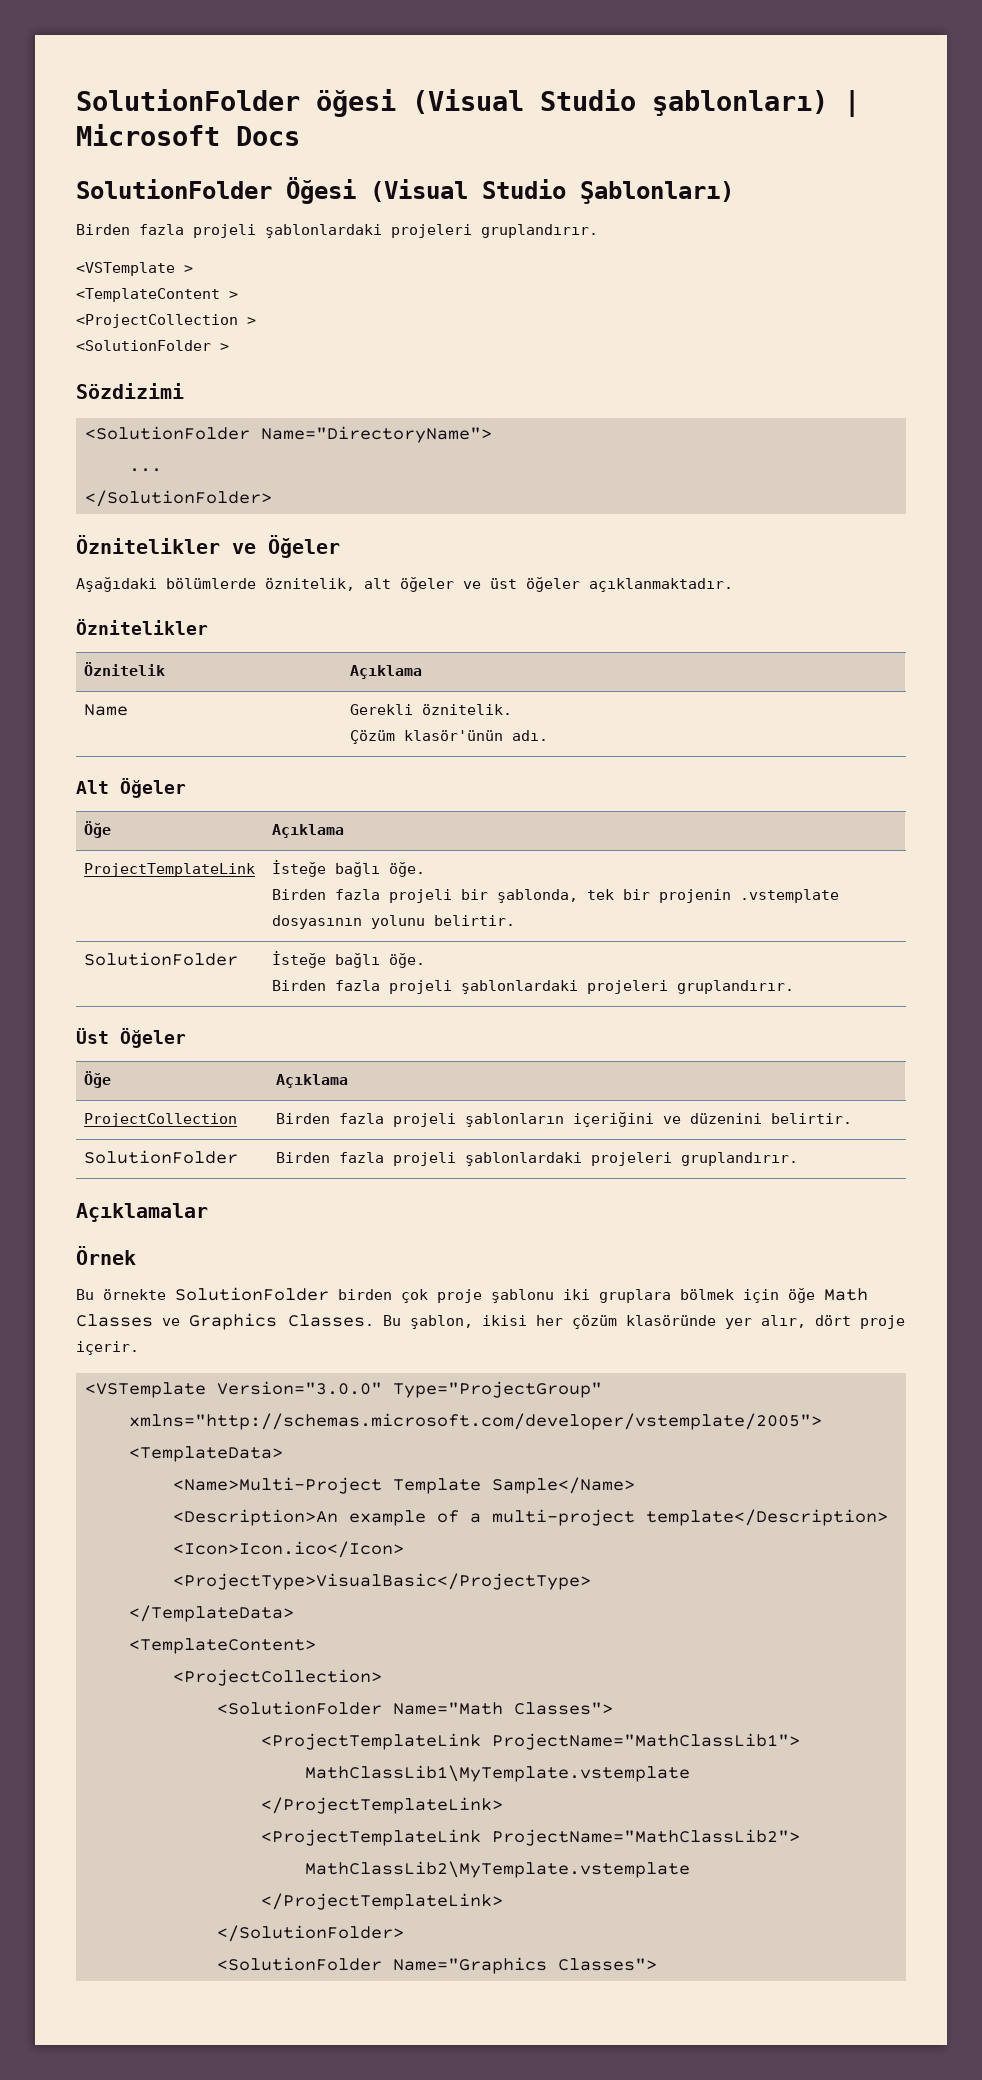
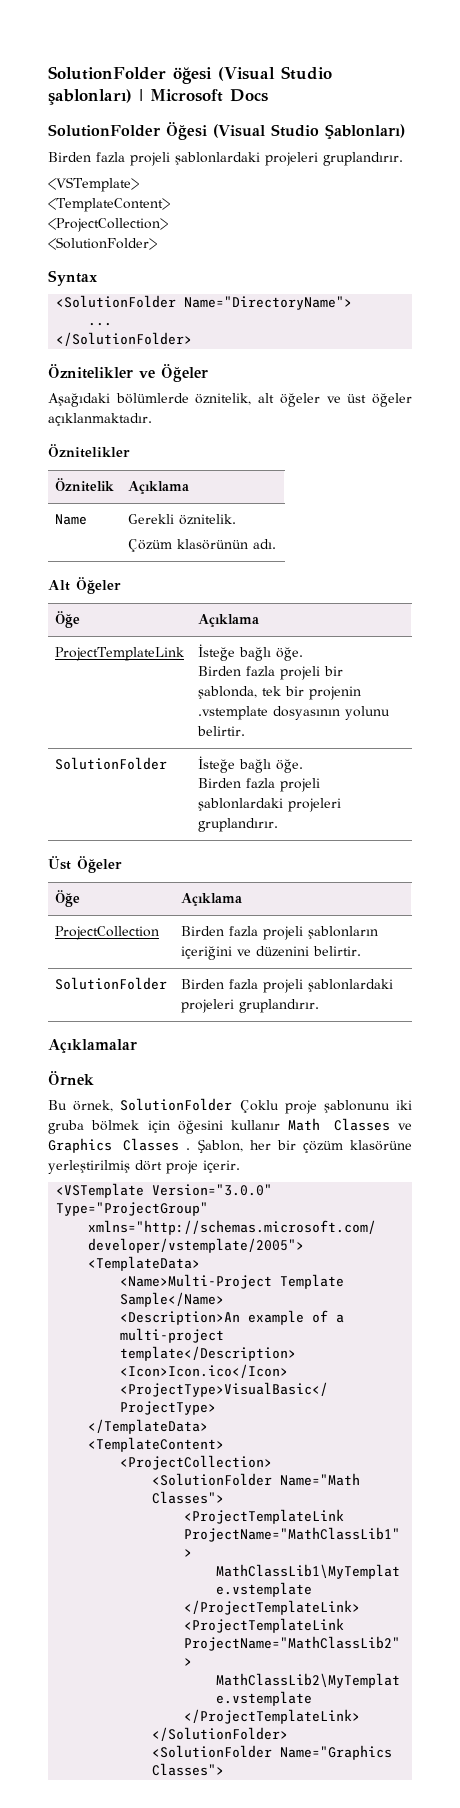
- <VSTemplate >
- <TemplateContent >
- <ProjectCollection >
- <SolutionFolder >
- Sözdizimi
+ <VSTemplate>
+ <TemplateContent>
+ <ProjectCollection>
+ <SolutionFolder>
+ Syntax
  Name | Gerekli öznitelik.
- Çözüm klasör'ünün adı.
+ Çözüm klasörünün adı.
- Bu örnekte SolutionFolder birden çok proje şablonu iki gruplara bölmek için öğe Math Classes ve Graphics Classes. Bu şablon, ikisi her çözüm klasöründe yer alır, dört proje içerir.
+ Bu örnek, SolutionFolder Çoklu proje şablonunu iki gruba bölmek için öğesini kullanır Math Classes ve Graphics Classes . Şablon, her bir çözüm klasörüne yerleştirilmiş dört proje içerir.

